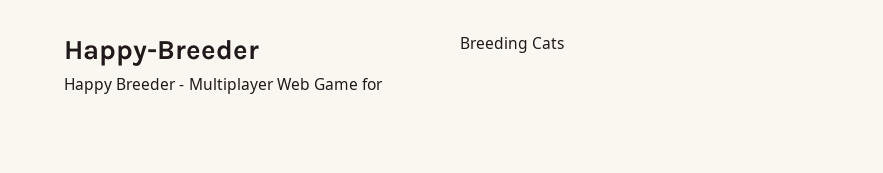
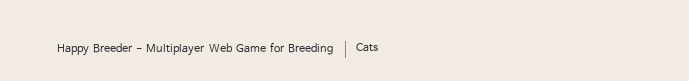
- Happy-Breeder

